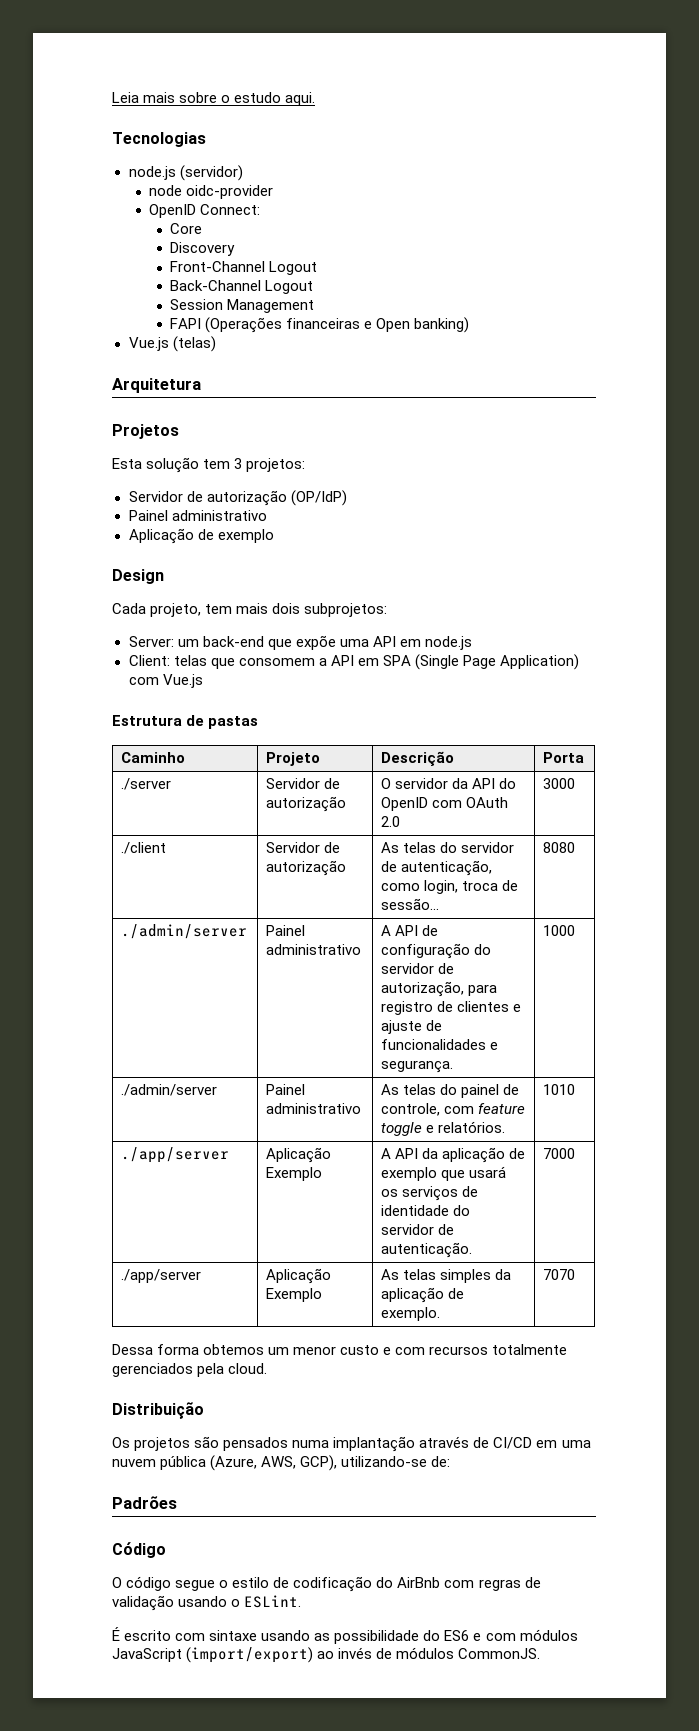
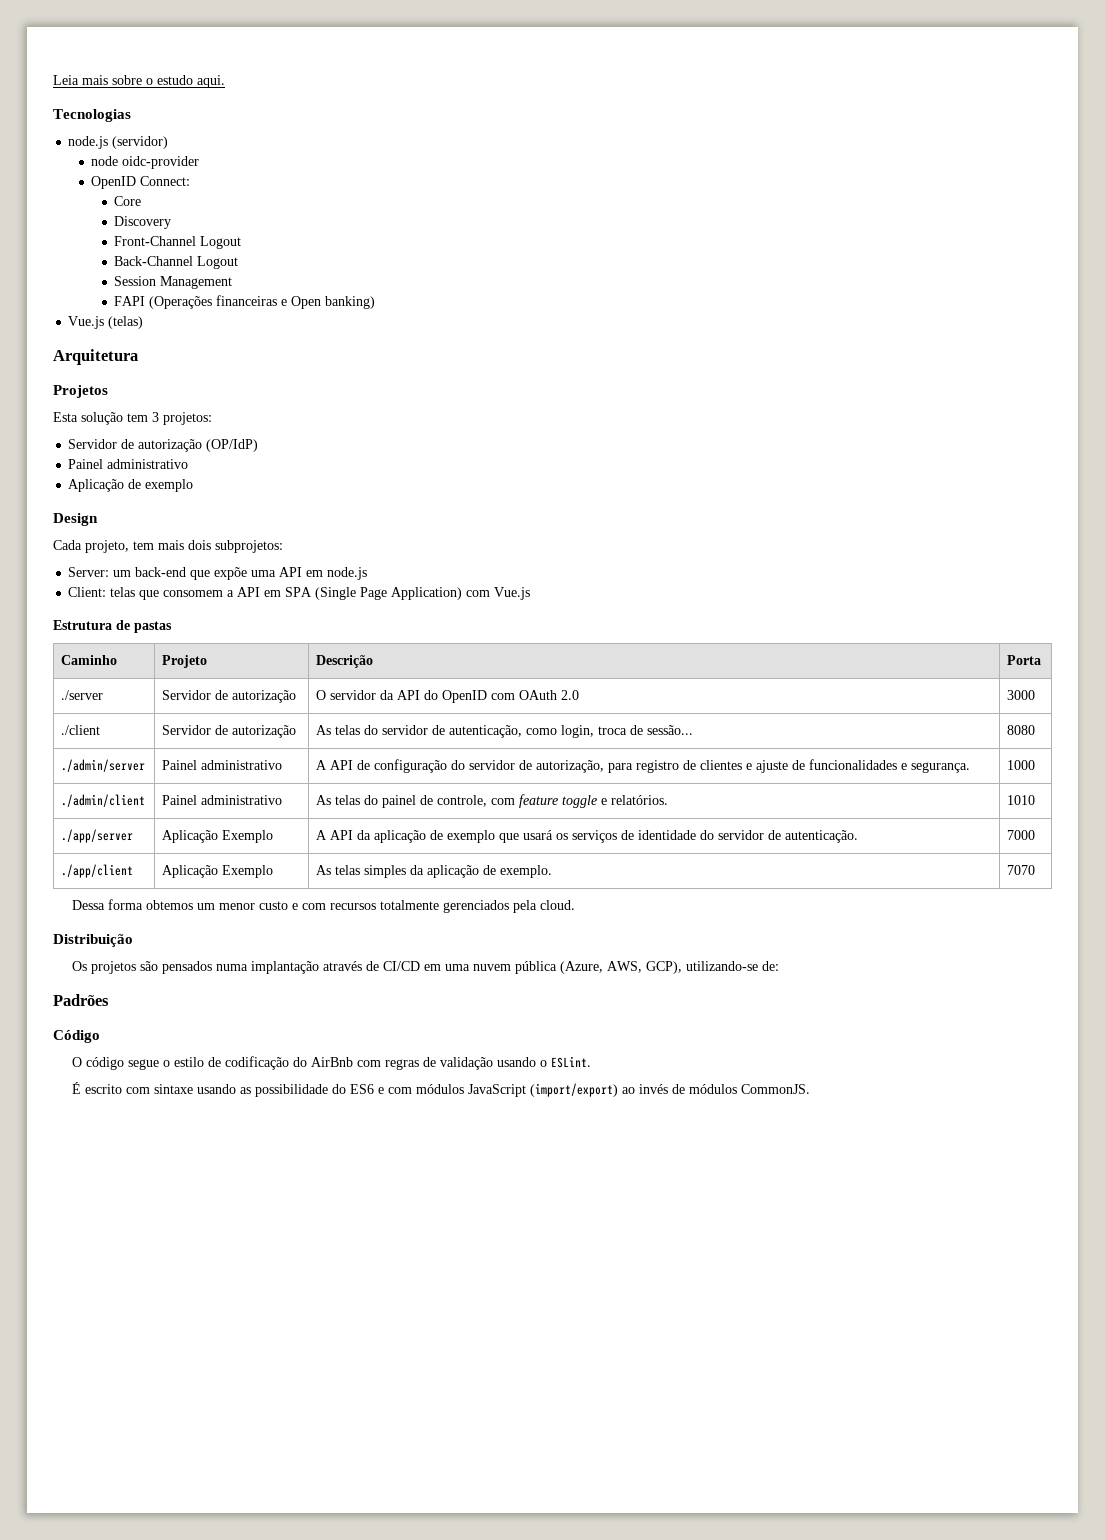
- ./admin/server | Painel administrativo | As telas do painel de controle, com feature toggle e relatórios. | 1010
+ ./admin/client | Painel administrativo | As telas do painel de controle, com feature toggle e relatórios. | 1010
- ./app/server | Aplicação Exemplo | As telas simples da aplicação de exemplo. | 7070
+ ./app/client | Aplicação Exemplo | As telas simples da aplicação de exemplo. | 7070

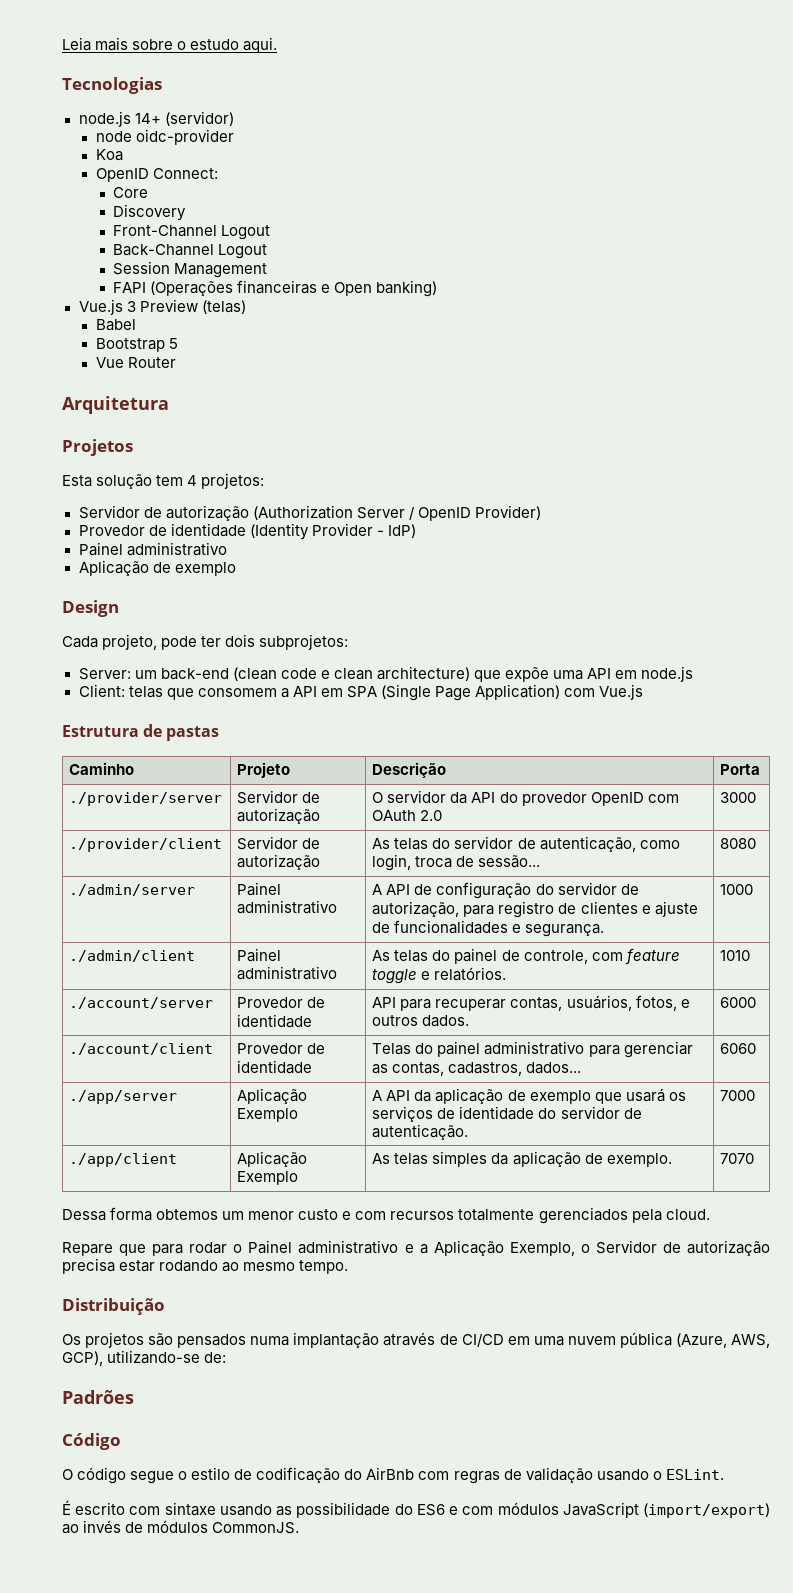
- node.js (servidor)
+ node.js 14+ (servidor)
+ Koa
- Vue.js (telas)
+ Vue.js 3 Preview (telas)
+ Babel
+ Bootstrap 5
+ Vue Router
- Esta solução tem 3 projetos:
+ Esta solução tem 4 projetos:
- Servidor de autorização (OP/IdP)
+ Servidor de autorização (Authorization Server / OpenID Provider)
+ Provedor de identidade (Identity Provider - IdP)
- Cada projeto, tem mais dois subprojetos:
+ Cada projeto, pode ter dois subprojetos:
- Server: um back-end que expõe uma API em node.js
+ Server: um back-end (clean code e clean architecture) que expõe uma API em node.js
- ./server | Servidor de autorização | O servidor da API do OpenID com OAuth 2.0 | 3000
+ ./provider/server | Servidor de autorização | O servidor da API do provedor OpenID com OAuth 2.0 | 3000
- ./client | Servidor de autorização | As telas do servidor de autenticação, como login, troca de sessão... | 8080
+ ./provider/client | Servidor de autorização | As telas do servidor de autenticação, como login, troca de sessão... | 8080
+ ./account/server | Provedor de identidade | API para recuperar contas, usuários, fotos, e outros dados. | 6000
+ ./account/client | Provedor de identidade | Telas do painel administrativo para gerenciar as contas, cadastros, dados... | 6060
+ Repare que para rodar o Painel administrativo e a Aplicação Exemplo, o Servidor de autorização precisa estar rodando ao mesmo tempo.

